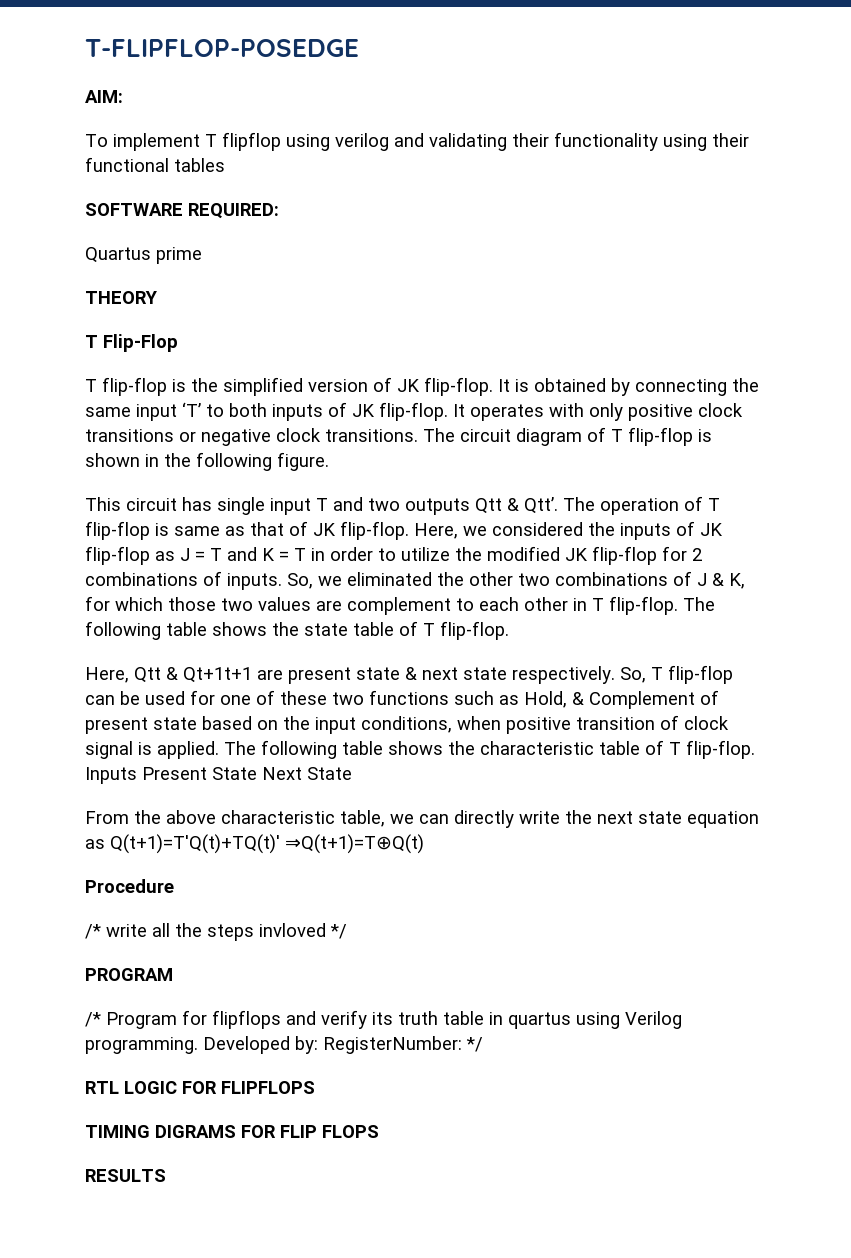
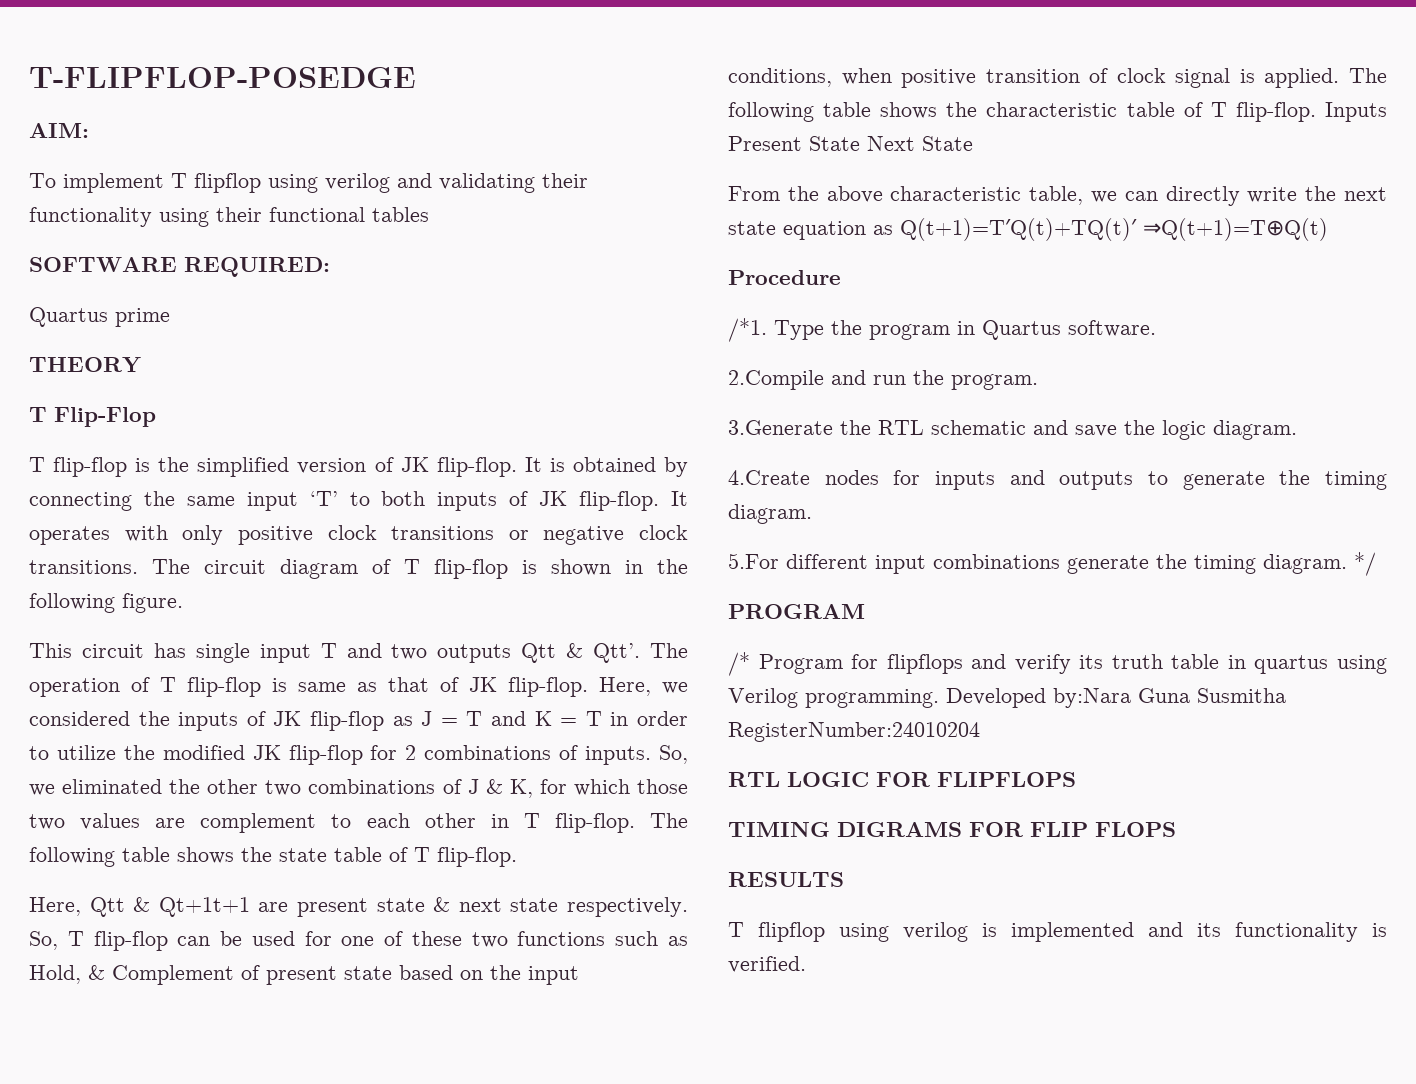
- /* write all the steps invloved */
+ /*1. Type the program in Quartus software.
+ 2.Compile and run the program.
+ 3.Generate the RTL schematic and save the logic diagram.
+ 4.Create nodes for inputs and outputs to generate the timing diagram.
+ 5.For different input combinations generate the timing diagram. */
- Developed by: RegisterNumber: */
+ Developed by:Nara Guna Susmitha RegisterNumber:24010204
+ T flipflop using verilog is implemented and its functionality is verified.

